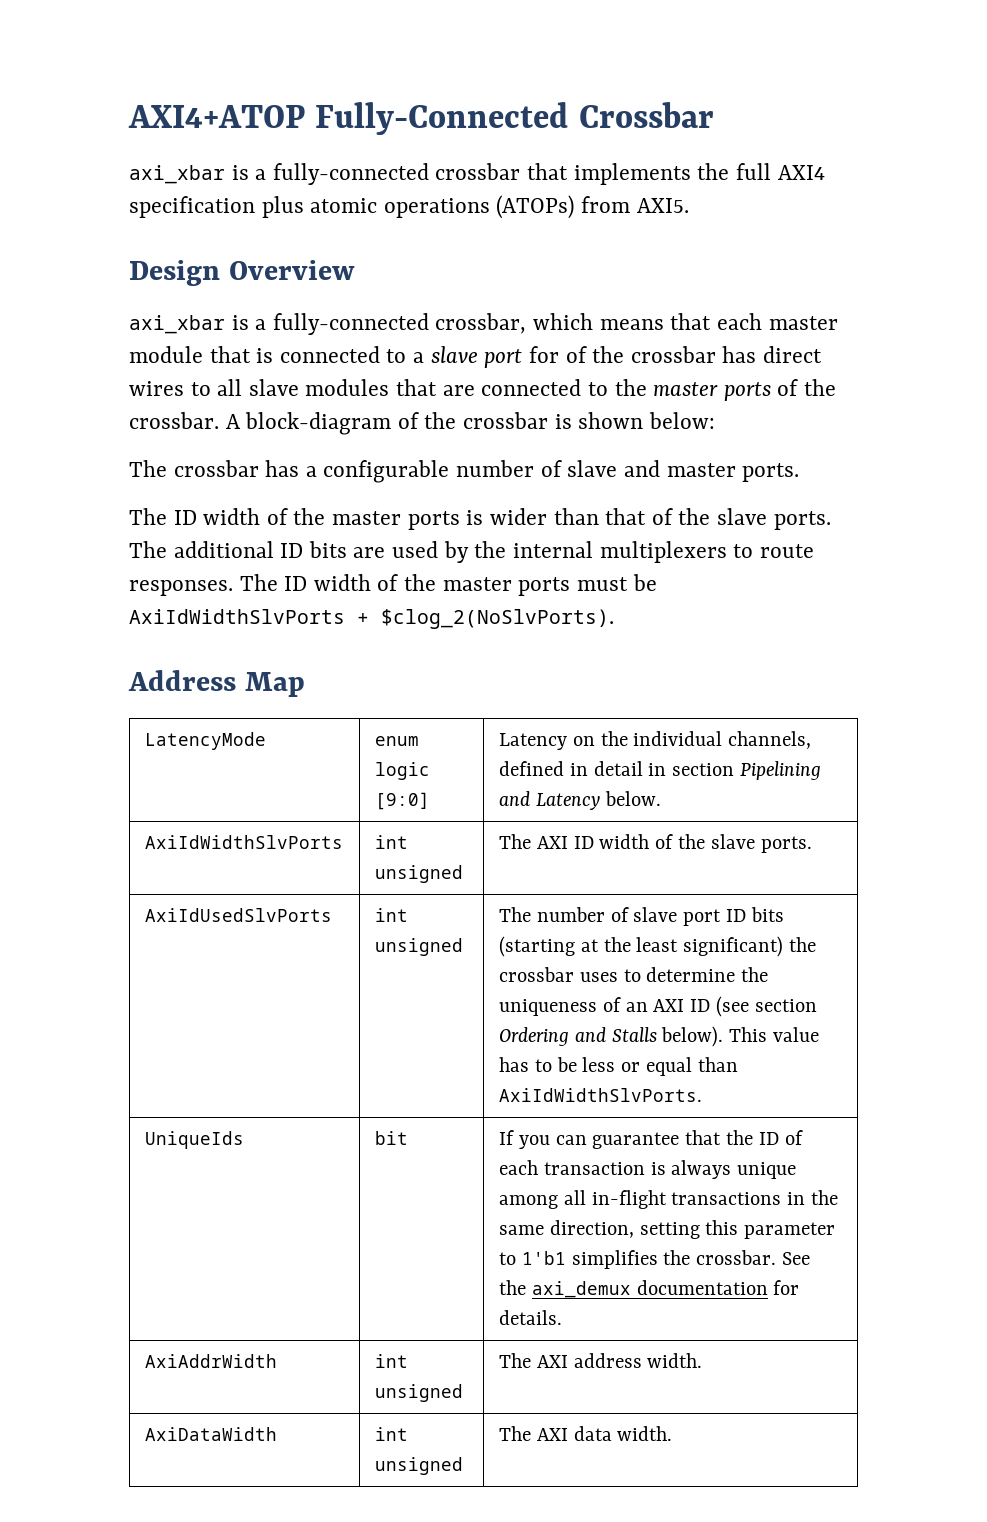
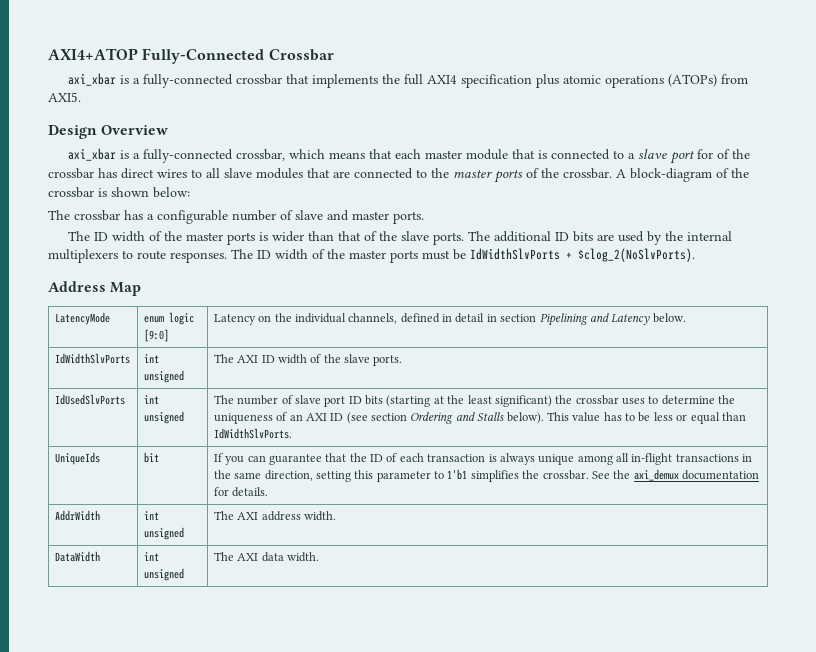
- The ID width of the master ports must be AxiIdWidthSlvPorts + $clog_2(NoSlvPorts).
+ The ID width of the master ports must be IdWidthSlvPorts + $clog_2(NoSlvPorts).
- AxiIdWidthSlvPorts | int unsigned | The AXI ID width of the slave ports.
+ IdWidthSlvPorts | int unsigned | The AXI ID width of the slave ports.
- AxiIdUsedSlvPorts
+ IdUsedSlvPorts
- This value has to be less or equal than AxiIdWidthSlvPorts.
+ This value has to be less or equal than IdWidthSlvPorts.
- AxiAddrWidth | int unsigned | The AXI address width.
+ AddrWidth | int unsigned | The AXI address width.
- AxiDataWidth | int unsigned | The AXI data width.
+ DataWidth | int unsigned | The AXI data width.

